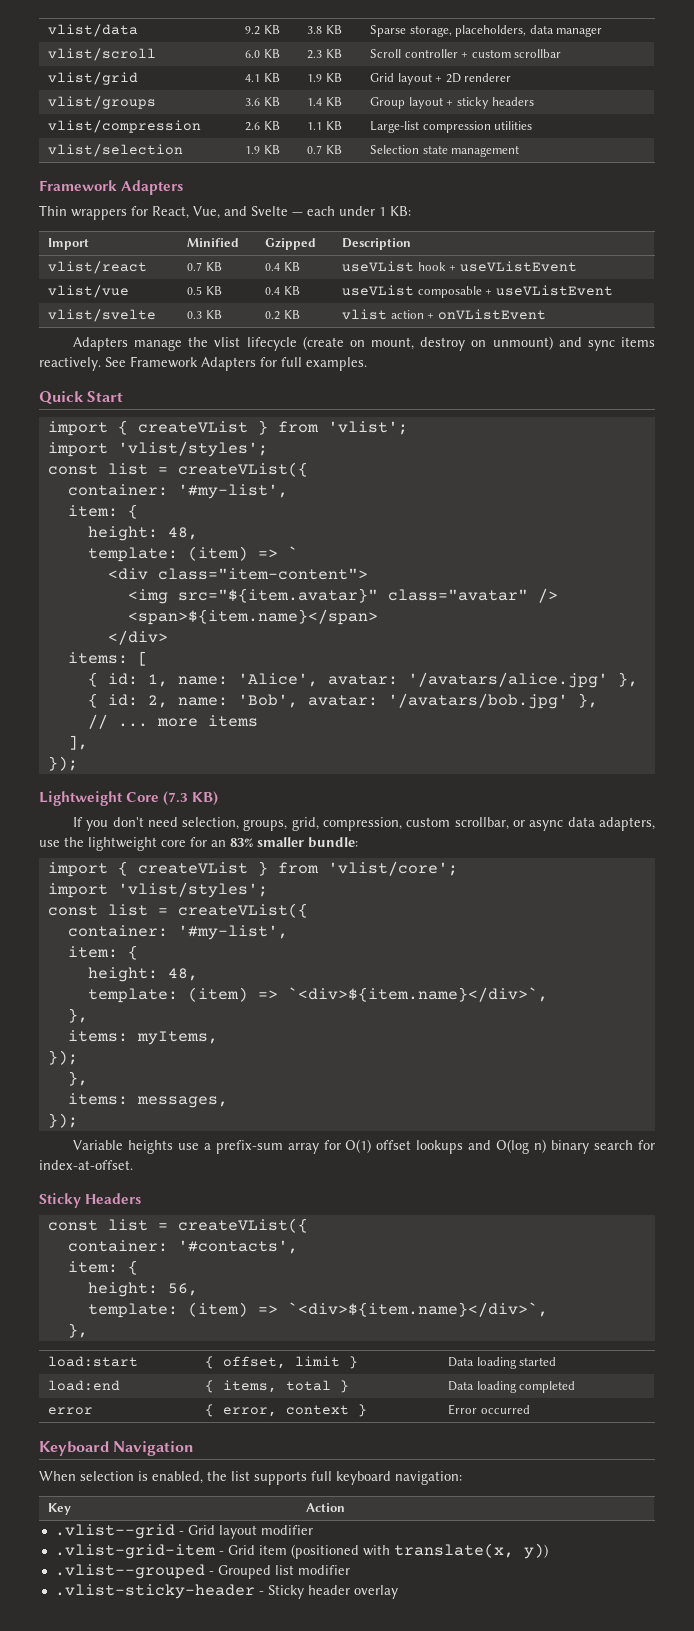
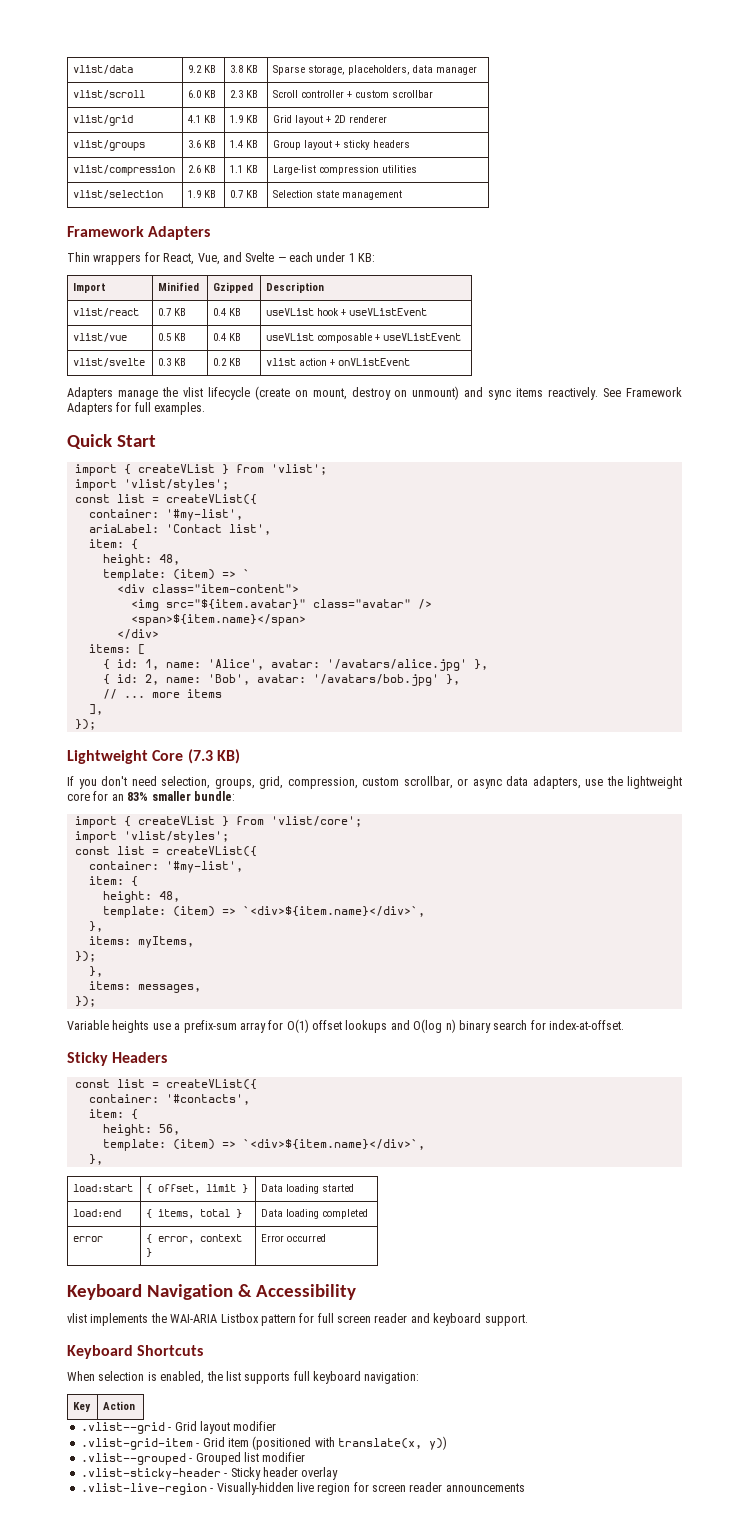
+ ariaLabel: 'Contact list',
- Keyboard Navigation
+ Keyboard Navigation & Accessibility
+ vlist implements the WAI-ARIA Listbox pattern for full screen reader and keyboard support.
+ Keyboard Shortcuts
+ .vlist-live-region - Visually-hidden live region for screen reader announcements

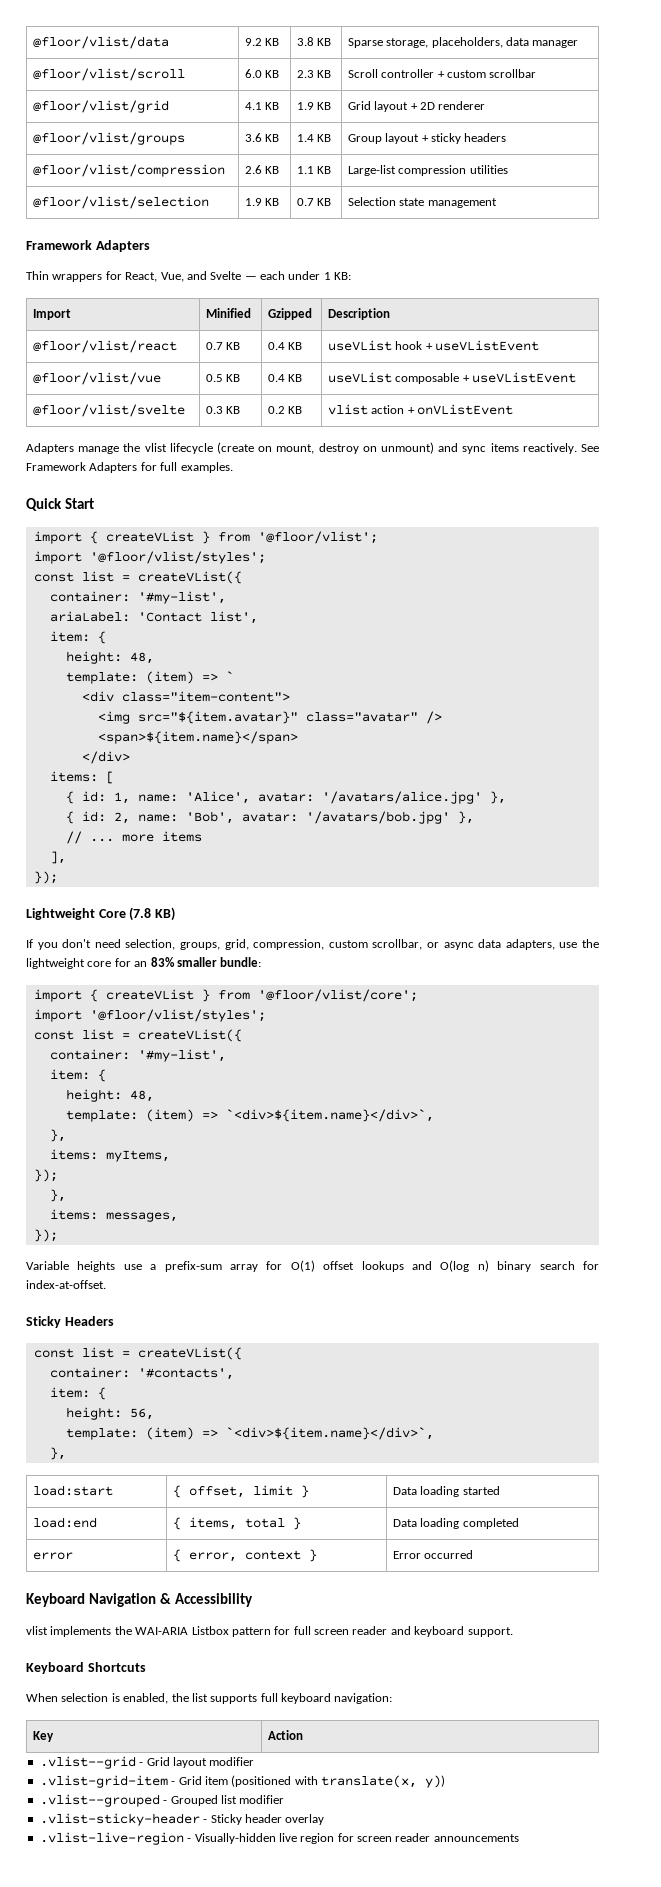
- vlist/data | 9.2 KB | 3.8 KB | Sparse storage, placeholders, data manager
+ @floor/vlist/data | 9.2 KB | 3.8 KB | Sparse storage, placeholders, data manager
- vlist/scroll | 6.0 KB | 2.3 KB | Scroll controller + custom scrollbar
+ @floor/vlist/scroll | 6.0 KB | 2.3 KB | Scroll controller + custom scrollbar
- vlist/grid | 4.1 KB | 1.9 KB | Grid layout + 2D renderer
+ @floor/vlist/grid | 4.1 KB | 1.9 KB | Grid layout + 2D renderer
- vlist/groups | 3.6 KB | 1.4 KB | Group layout + sticky headers
+ @floor/vlist/groups | 3.6 KB | 1.4 KB | Group layout + sticky headers
- vlist/compression | 2.6 KB | 1.1 KB | Large-list compression utilities
+ @floor/vlist/compression | 2.6 KB | 1.1 KB | Large-list compression utilities
- vlist/selection | 1.9 KB | 0.7 KB | Selection state management
+ @floor/vlist/selection | 1.9 KB | 0.7 KB | Selection state management
- vlist/react | 0.7 KB | 0.4 KB | useVList hook + useVListEvent
+ @floor/vlist/react | 0.7 KB | 0.4 KB | useVList hook + useVListEvent
- vlist/vue | 0.5 KB | 0.4 KB | useVList composable + useVListEvent
+ @floor/vlist/vue | 0.5 KB | 0.4 KB | useVList composable + useVListEvent
- vlist/svelte | 0.3 KB | 0.2 KB | vlist action + onVListEvent
+ @floor/vlist/svelte | 0.3 KB | 0.2 KB | vlist action + onVListEvent
- import { createVList } from 'vlist';
- import 'vlist/styles';
+ import { createVList } from '@floor/vlist';
+ import '@floor/vlist/styles';
- Lightweight Core (7.3 KB)
+ Lightweight Core (7.8 KB)
- import { createVList } from 'vlist/core';
- import 'vlist/styles';
+ import { createVList } from '@floor/vlist/core';
+ import '@floor/vlist/styles';

